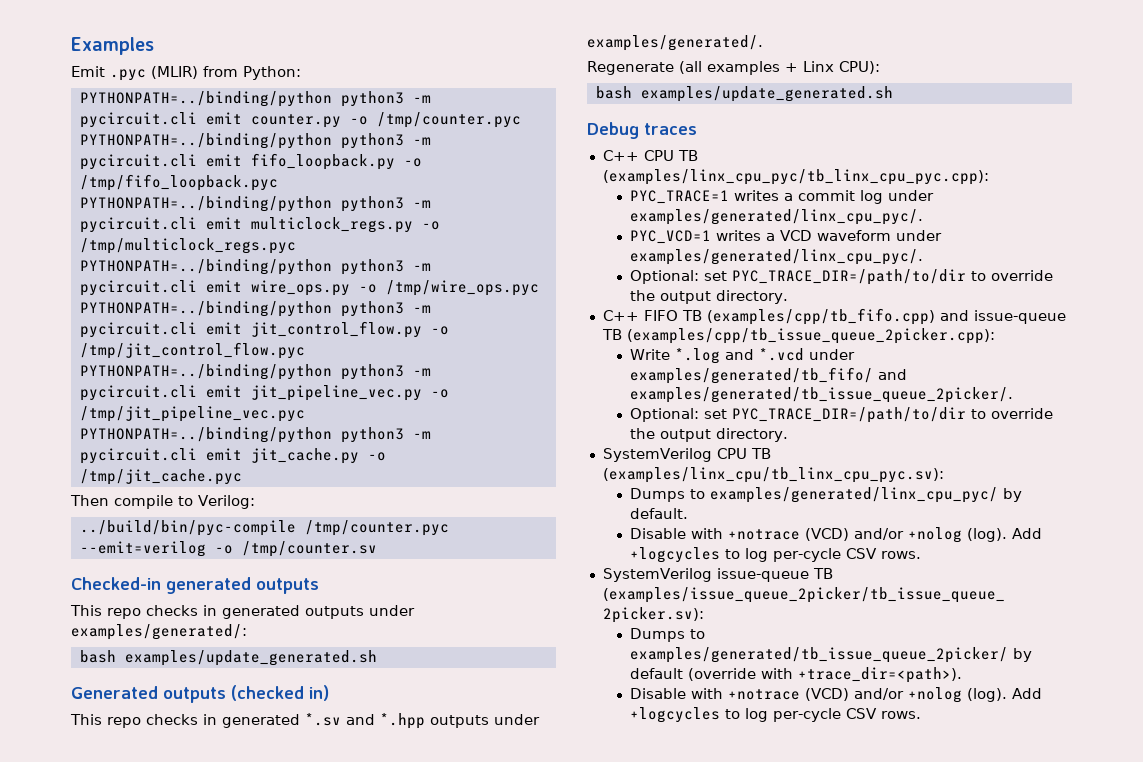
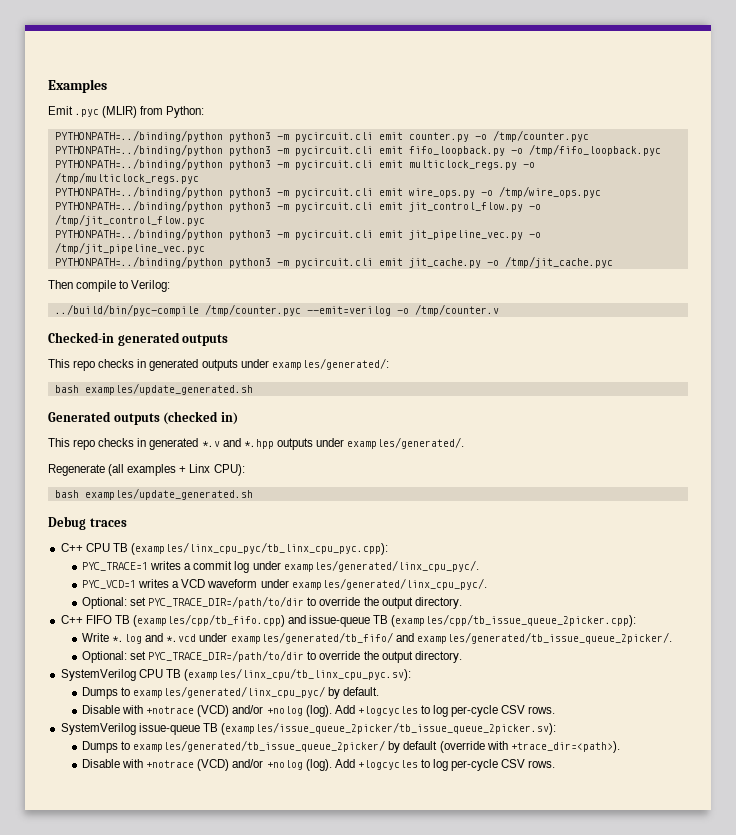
- ../build/bin/pyc-compile /tmp/counter.pyc --emit=verilog -o /tmp/counter.sv
+ ../build/bin/pyc-compile /tmp/counter.pyc --emit=verilog -o /tmp/counter.v
- This repo checks in generated *.sv and *.hpp outputs under examples/generated/.
+ This repo checks in generated *.v and *.hpp outputs under examples/generated/.

